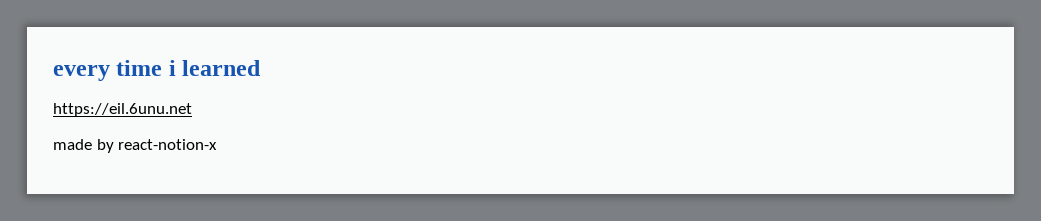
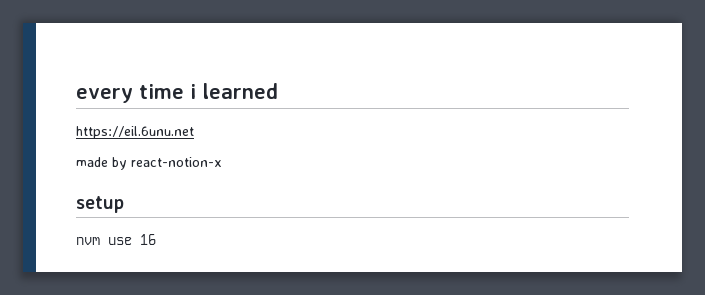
+ setup
+ nvm use 16

